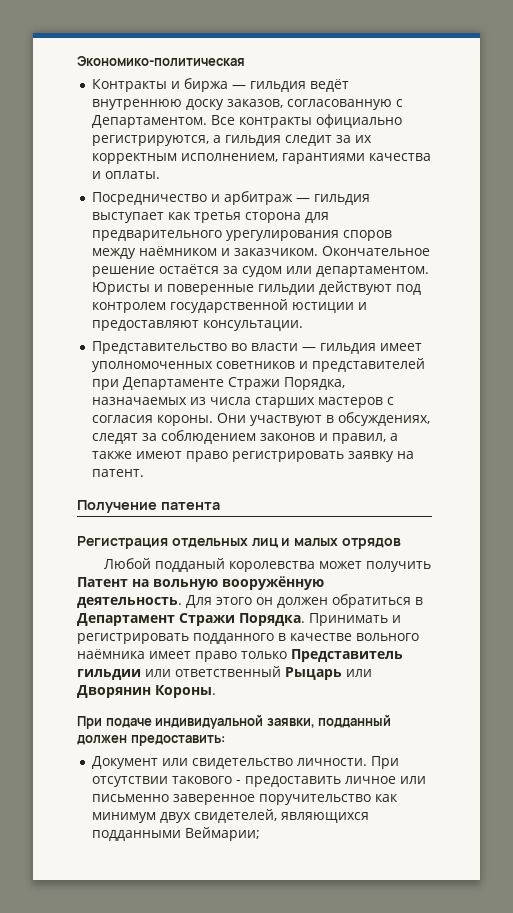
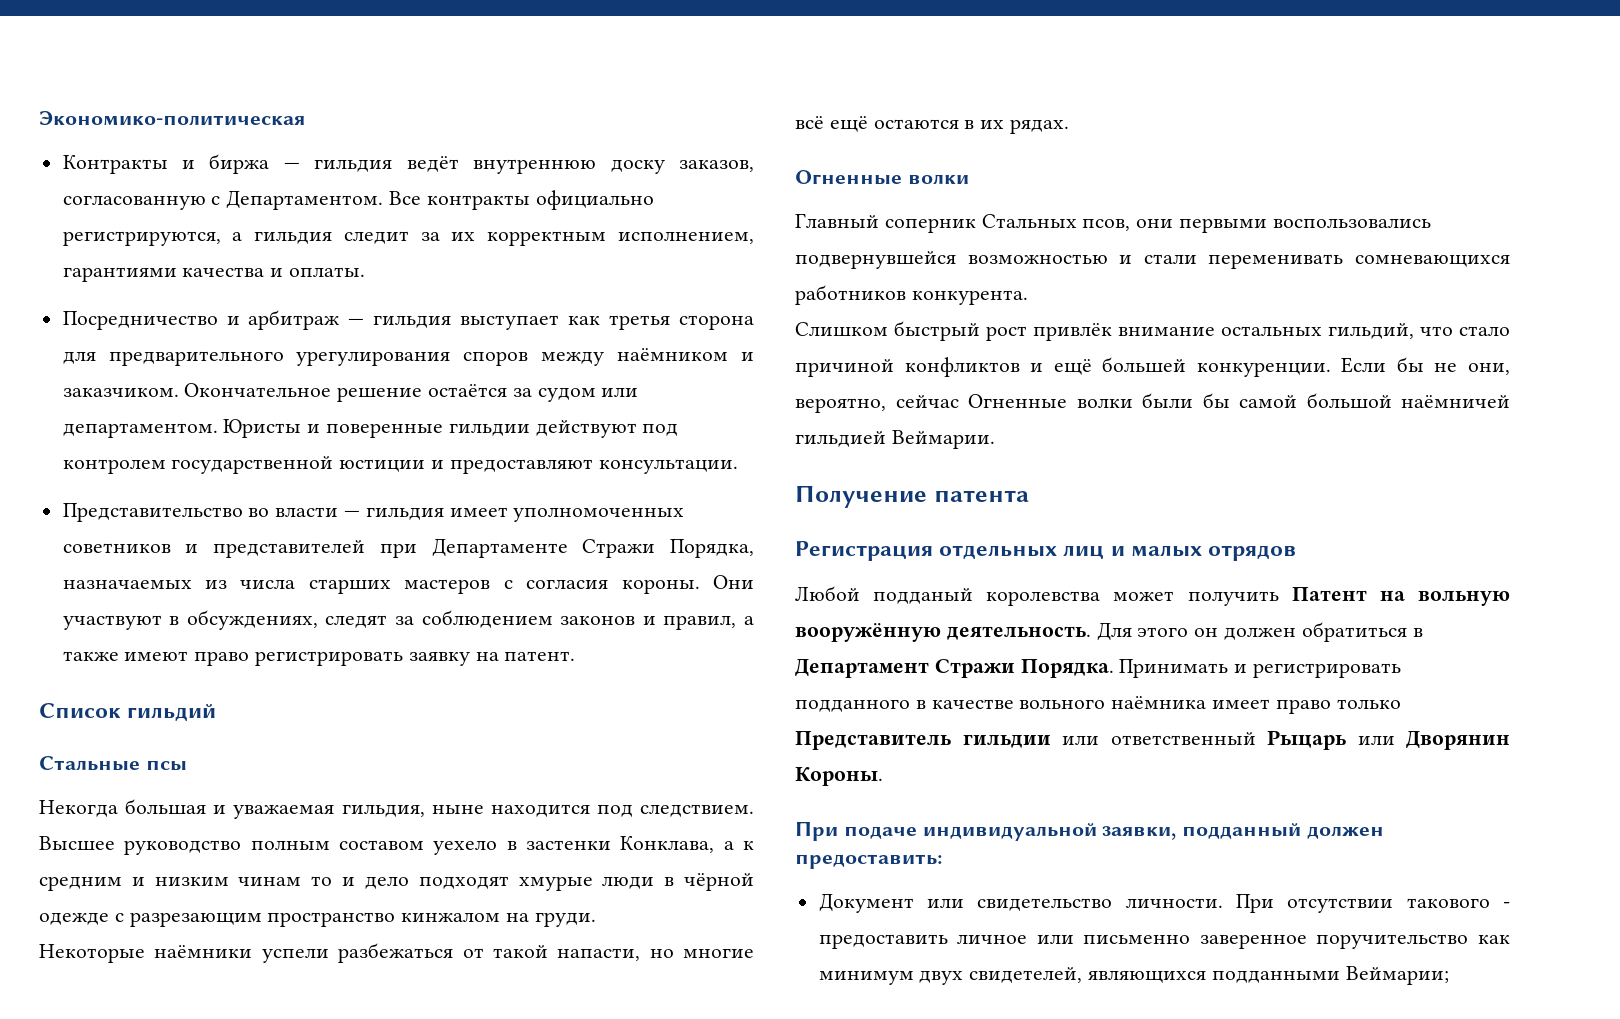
+ Список гильдий
+ Стальные псы
+ Некогда большая и уважаемая гильдия, ныне находится под следствием. Высшее руководство полным составом уехело в застенки Конклава, а к средним и низким чинам то и дело подходят хмурые люди в чёрной одежде с разрезающим пространство кинжалом на груди.
+ Некоторые наёмники успели разбежаться от такой напасти, но многие всё ещё остаются в их рядах.
+ Огненные волки
+ Главный соперник Стальных псов, они первыми воспользовались подвернувшейся возможностью и стали переменивать сомневающихся работников конкурента.
+ Слишком быстрый рост привлёк внимание остальных гильдий, что стало причиной конфликтов и ещё большей конкуренции. Если бы не они, вероятно, сейчас Огненные волки были бы самой большой наёмничей гильдией Веймарии.

